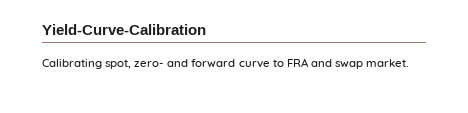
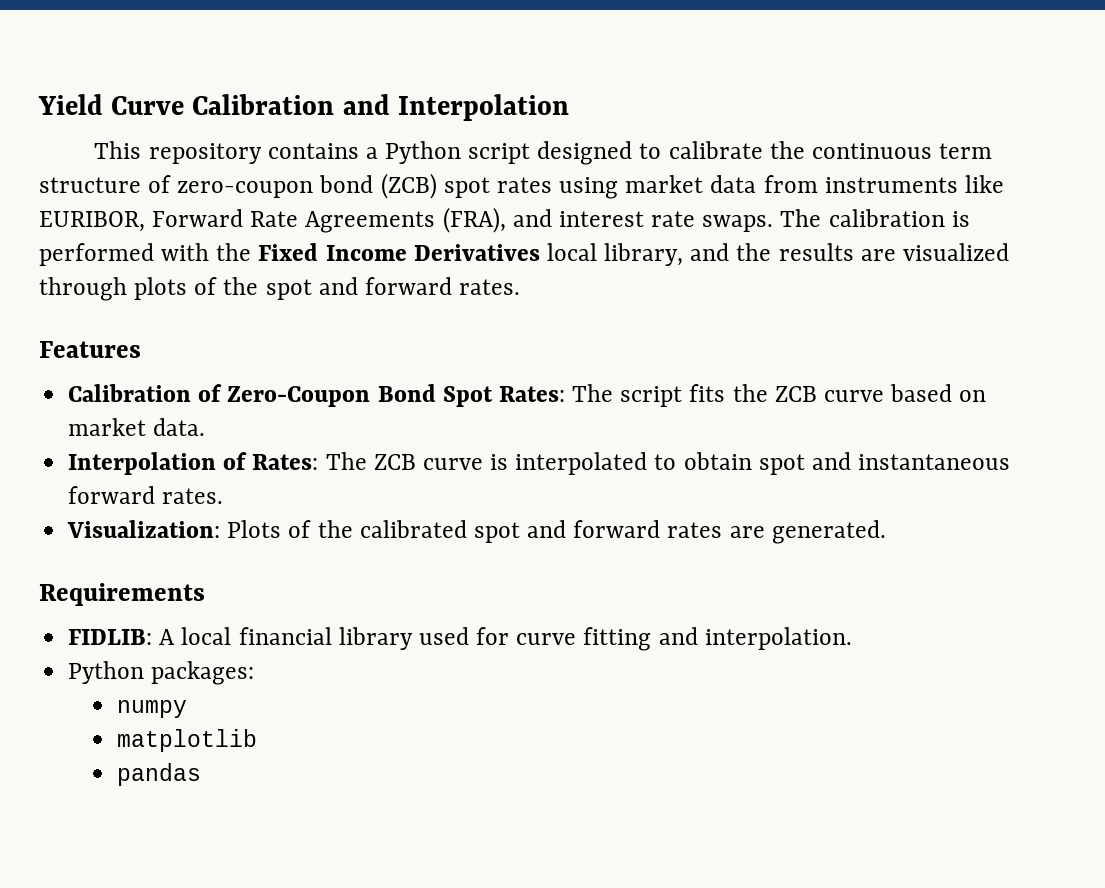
- Yield-Curve-Calibration
- Calibrating spot, zero- and forward curve to FRA and swap market.
+ Yield Curve Calibration and Interpolation
+ This repository contains a Python script designed to calibrate the continuous term structure of zero-coupon bond (ZCB) spot rates using market data from instruments like EURIBOR, Forward Rate Agreements (FRA), and interest rate swaps. The calibration is performed with the Fixed Income Derivatives local library, and the results are visualized through plots of the spot and forward rates.
+ Features
+ Calibration of Zero-Coupon Bond Spot Rates: The script fits the ZCB curve based on market data.
+ Interpolation of Rates: The ZCB curve is interpolated to obtain spot and instantaneous forward rates.
+ Visualization: Plots of the calibrated spot and forward rates are generated.
+ Requirements
+ FIDLIB: A local financial library used for curve fitting and interpolation.
+ Python packages:
+ numpy
+ matplotlib
+ pandas

